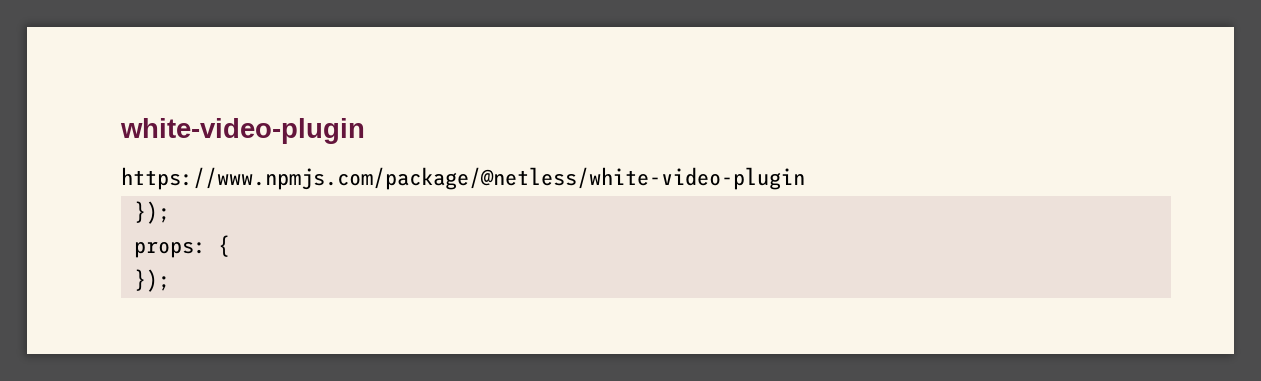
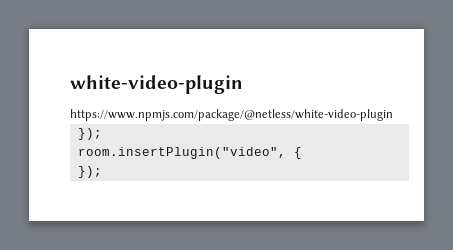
- props: {
+ room.insertPlugin("video", {

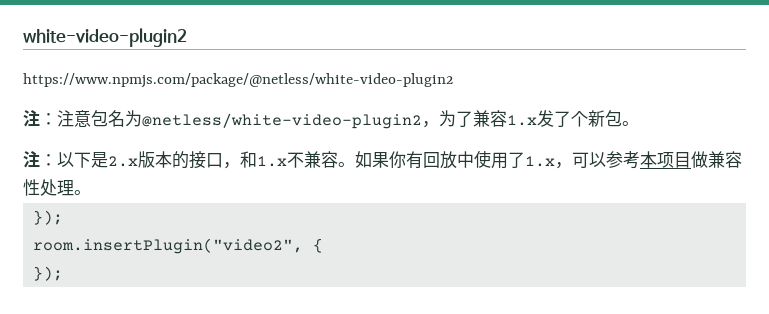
- white-video-plugin
- https://www.npmjs.com/package/@netless/white-video-plugin
+ white-video-plugin2
+ https://www.npmjs.com/package/@netless/white-video-plugin2
+ 注：注意包名为@netless/white-video-plugin2，为了兼容1.x发了个新包。
+ 注：以下是2.x版本的接口，和1.x不兼容。如果你有回放中使用了1.x，可以参考本项目做兼容性处理。
- room.insertPlugin("video", {
+ room.insertPlugin("video2", {

